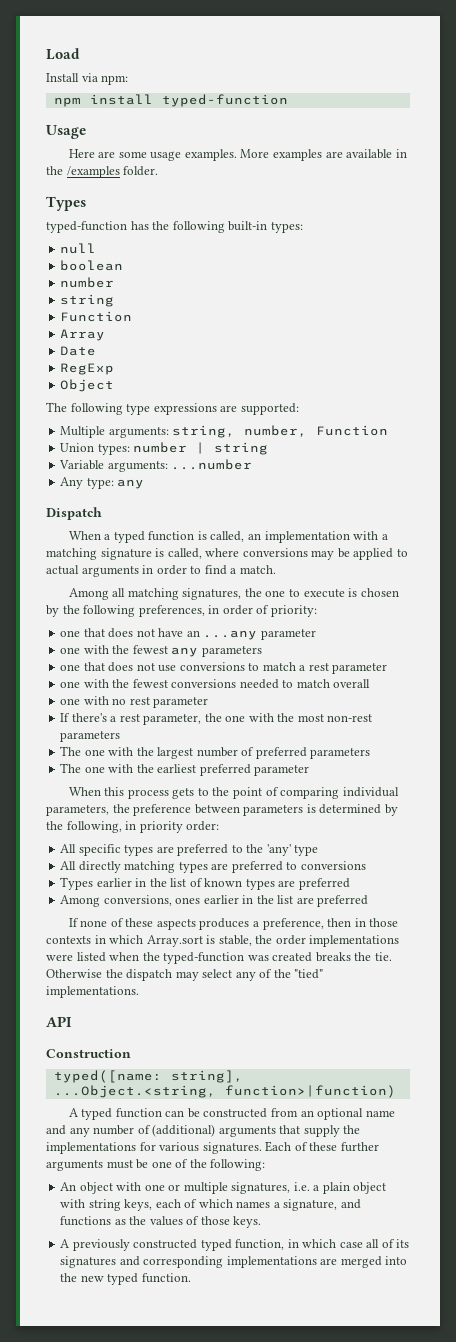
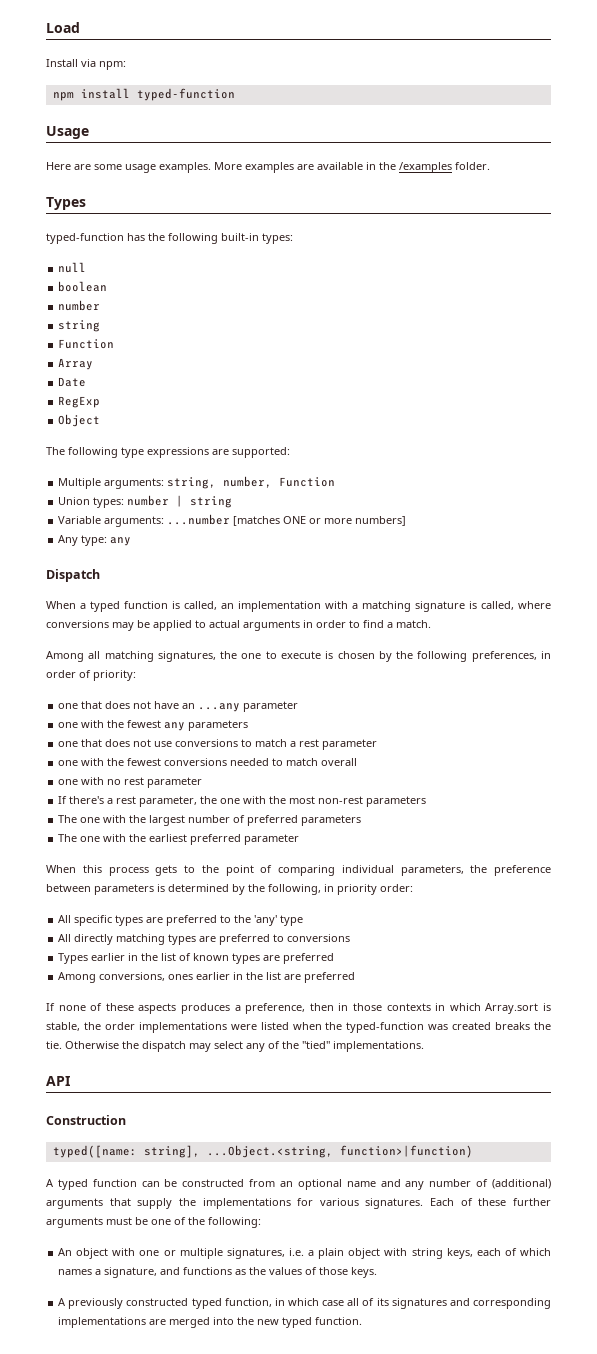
- Variable arguments: ...number
+ Variable arguments: ...number [matches ONE or more numbers]

